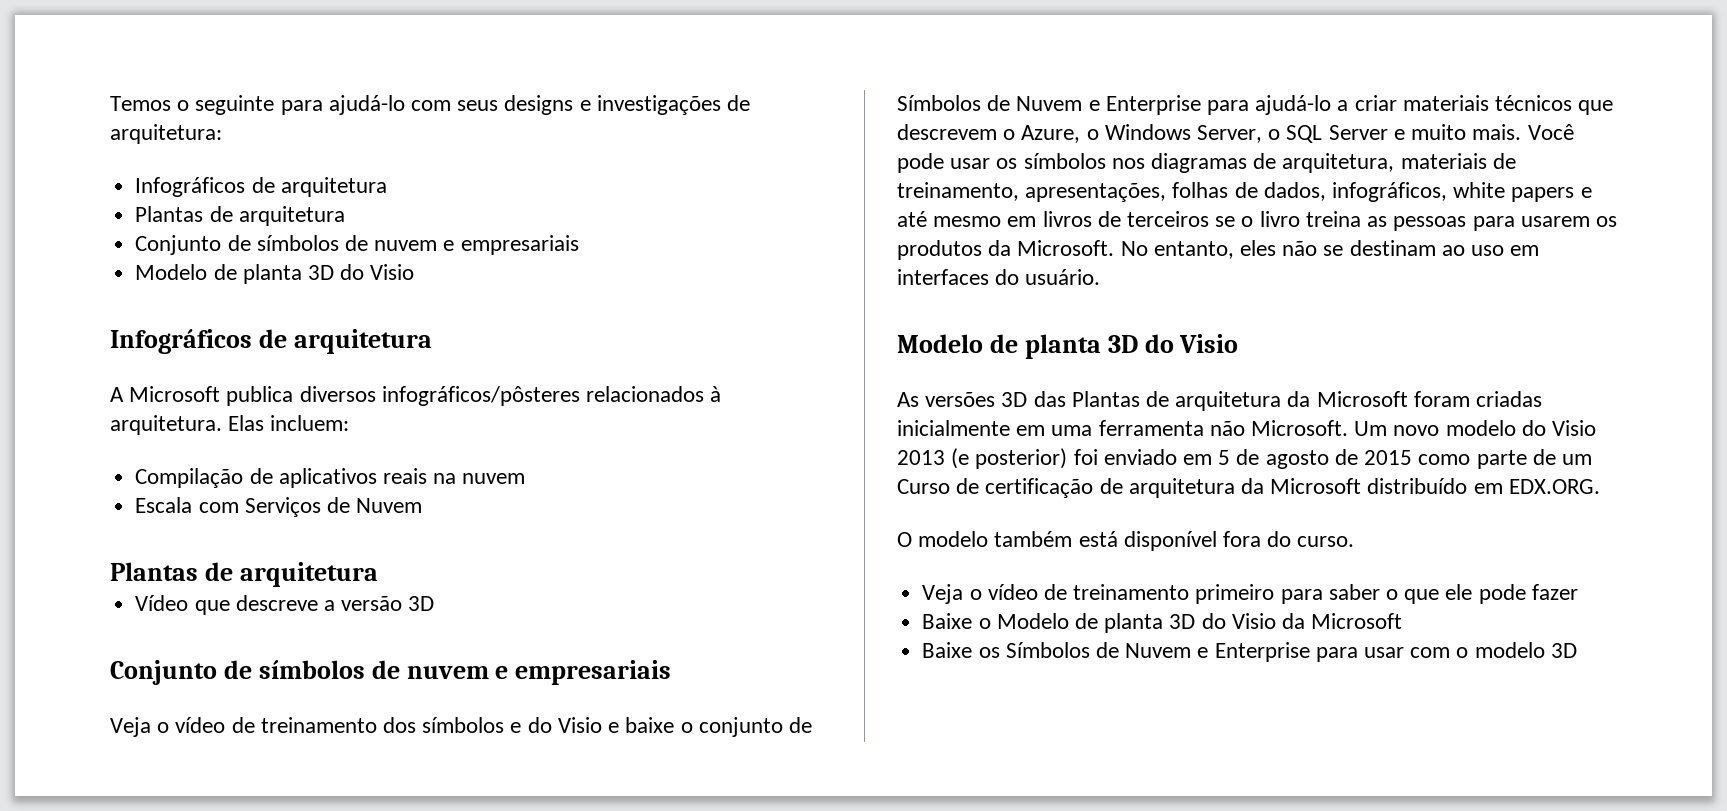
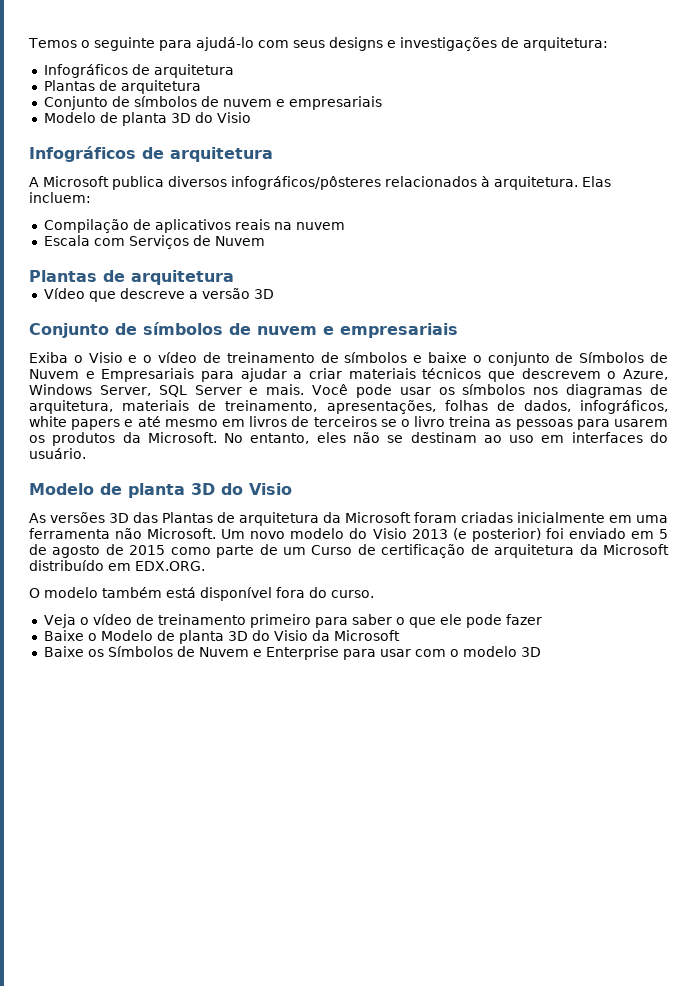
- Veja o vídeo de treinamento dos símbolos e do Visio e baixe o conjunto de Símbolos de Nuvem e Enterprise para ajudá-lo a criar materiais técnicos que descrevem o Azure, o Windows Server, o SQL Server e muito mais.
+ Exiba o Visio e o vídeo de treinamento de símbolos e baixe o conjunto de Símbolos de Nuvem e Empresariais para ajudar a criar materiais técnicos que descrevem o Azure, Windows Server, SQL Server e mais.

